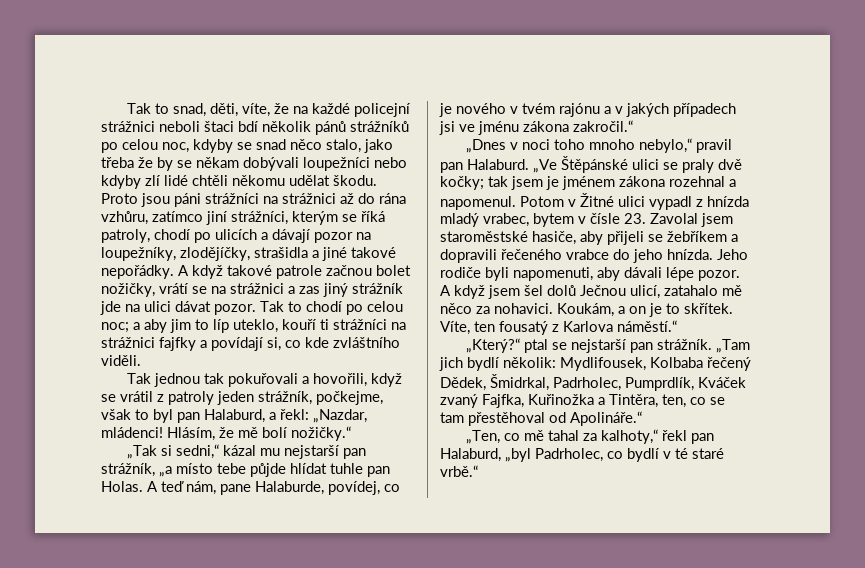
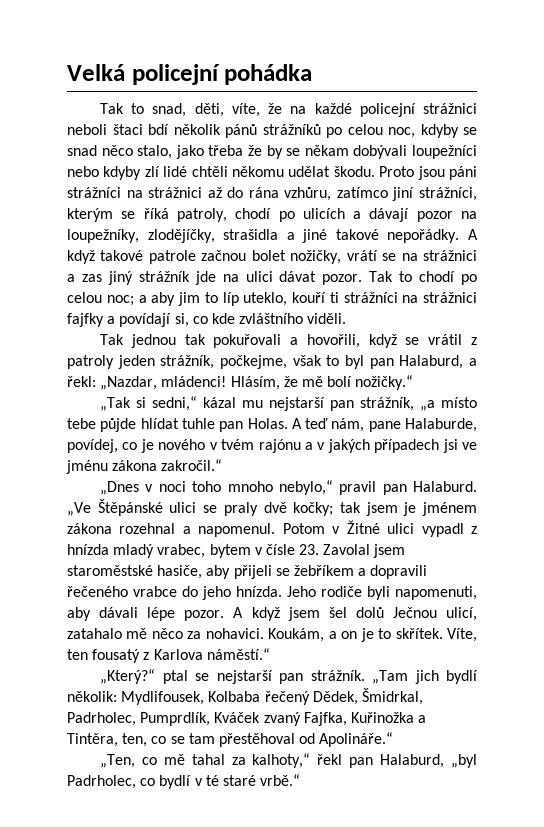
+ Velká policejní pohádka

